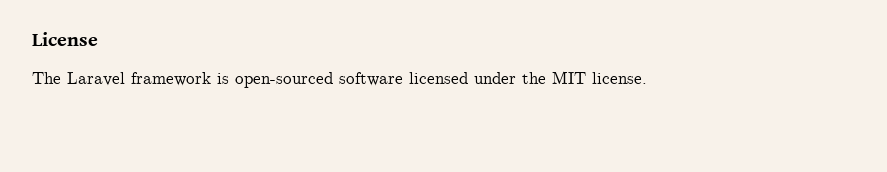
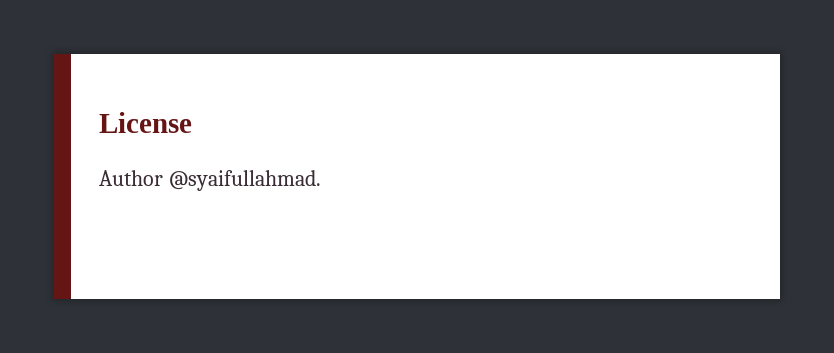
- The Laravel framework is open-sourced software licensed under the MIT license.
+ Author @syaifullahmad.

